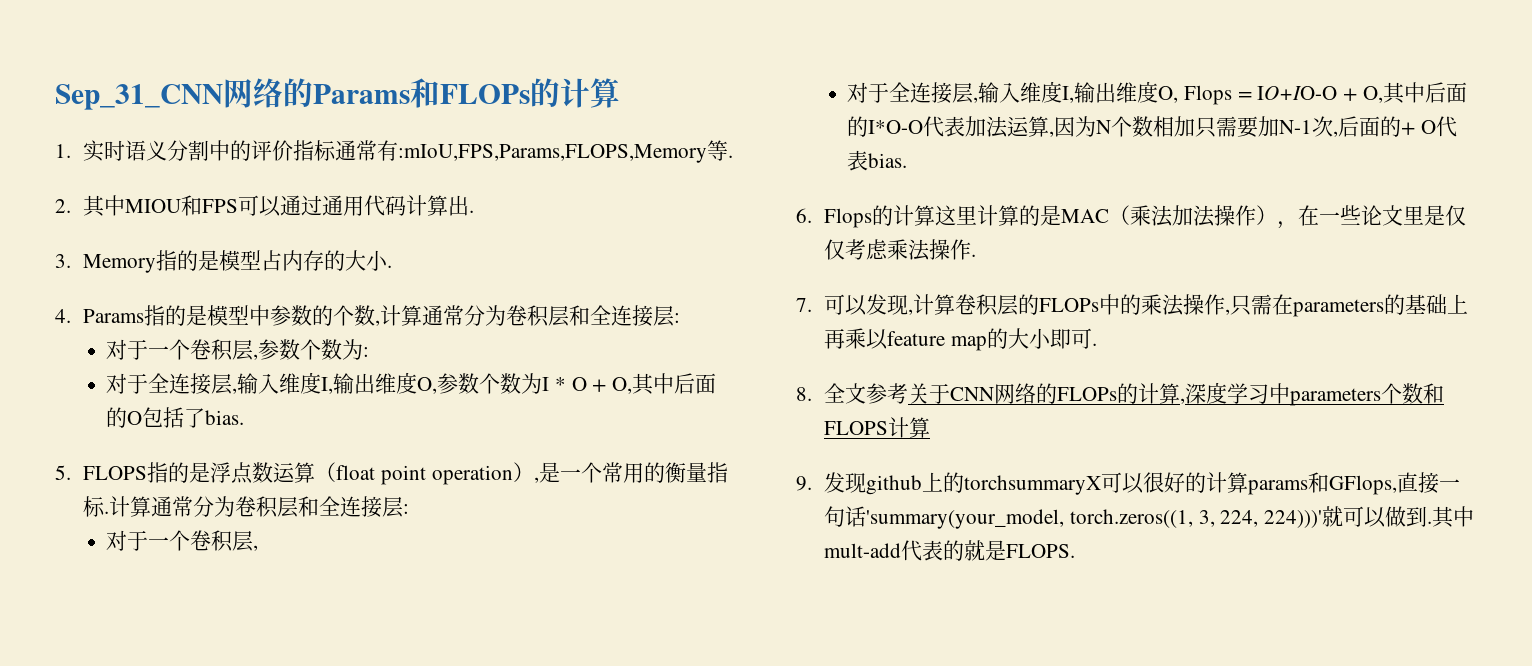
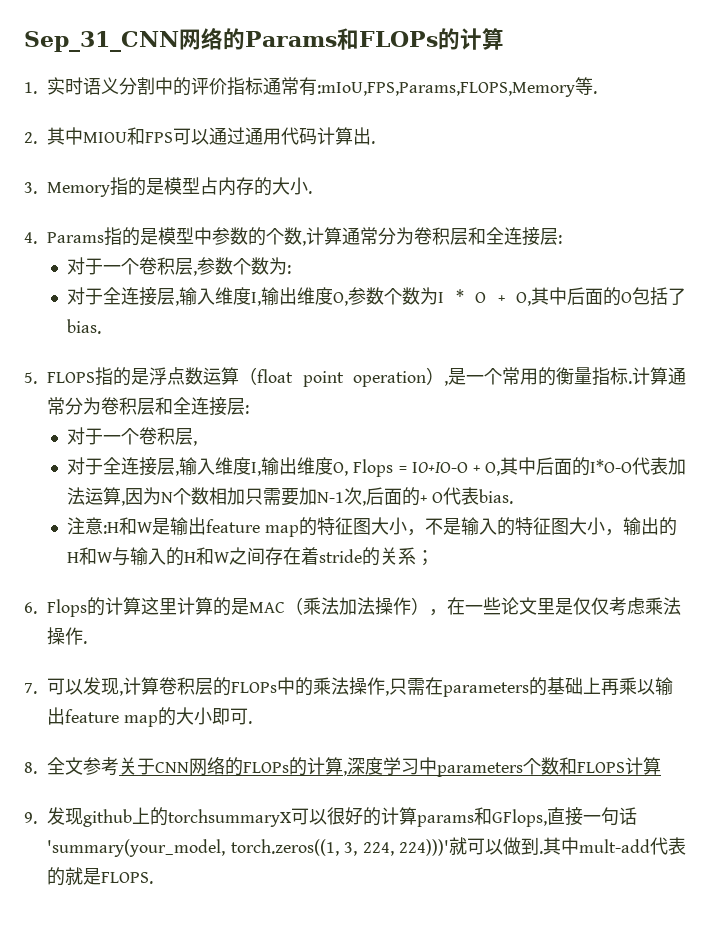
+ 注意:H和W是输出feature map的特征图大小，不是输入的特征图大小，输出的H和W与输入的H和W之间存在着stride的关系；
- 7.可以发现,计算卷积层的FLOPs中的乘法操作,只需在parameters的基础上再乘以feature map的大小即可.
+ 7.可以发现,计算卷积层的FLOPs中的乘法操作,只需在parameters的基础上再乘以输出feature map的大小即可.

